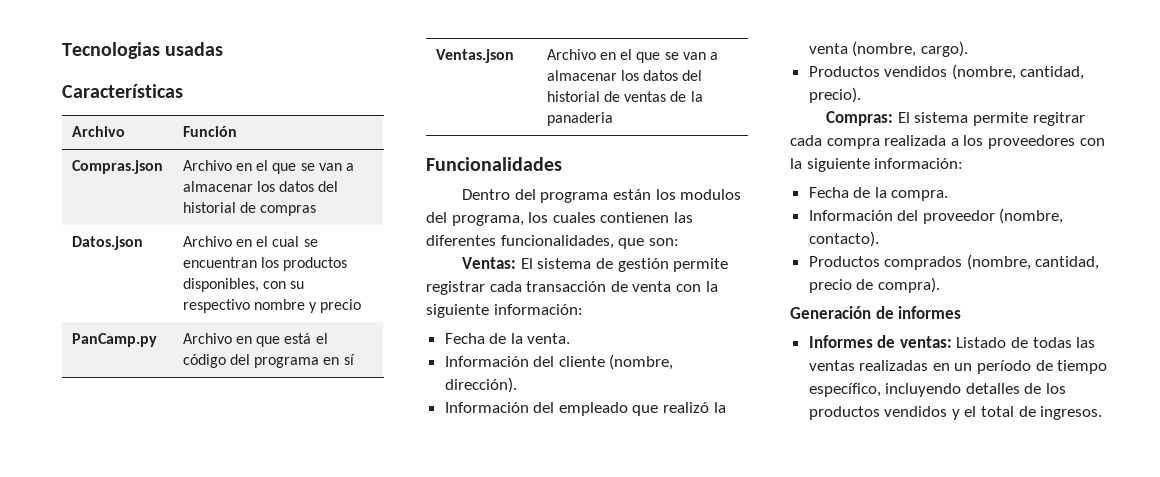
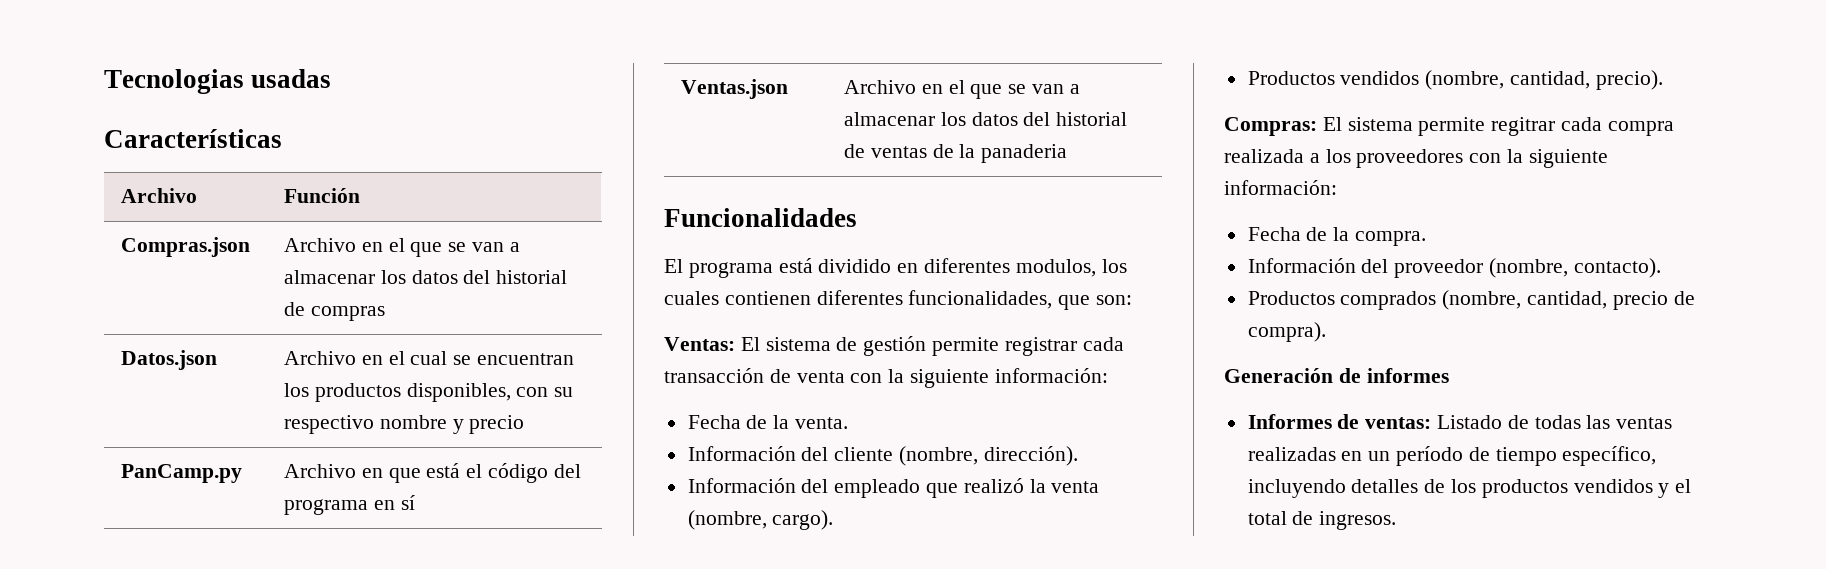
- Dentro del programa están los modulos del programa, los cuales contienen las diferentes funcionalidades, que son:
+ El programa está dividido en diferentes modulos, los cuales contienen diferentes funcionalidades, que son:

